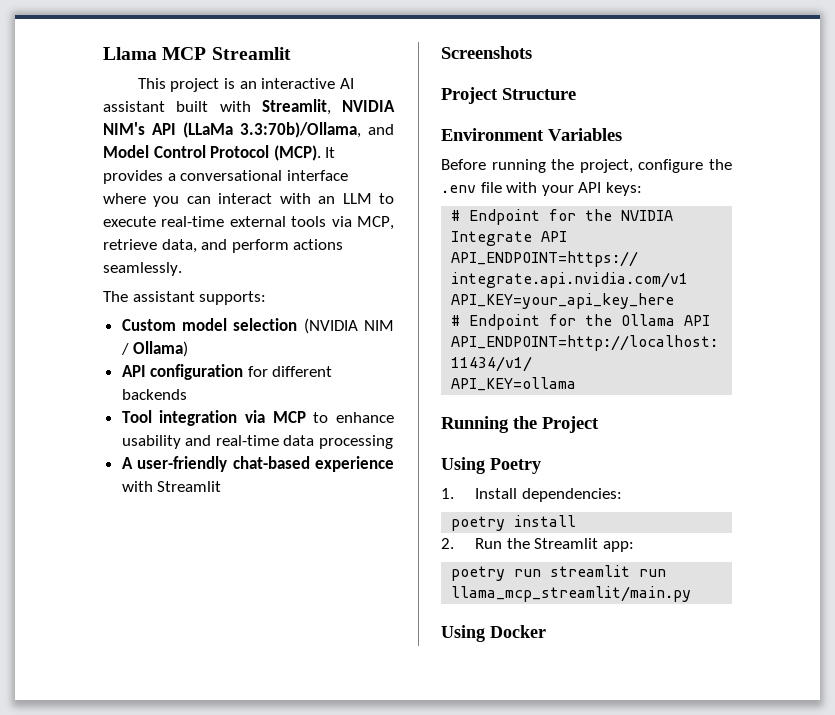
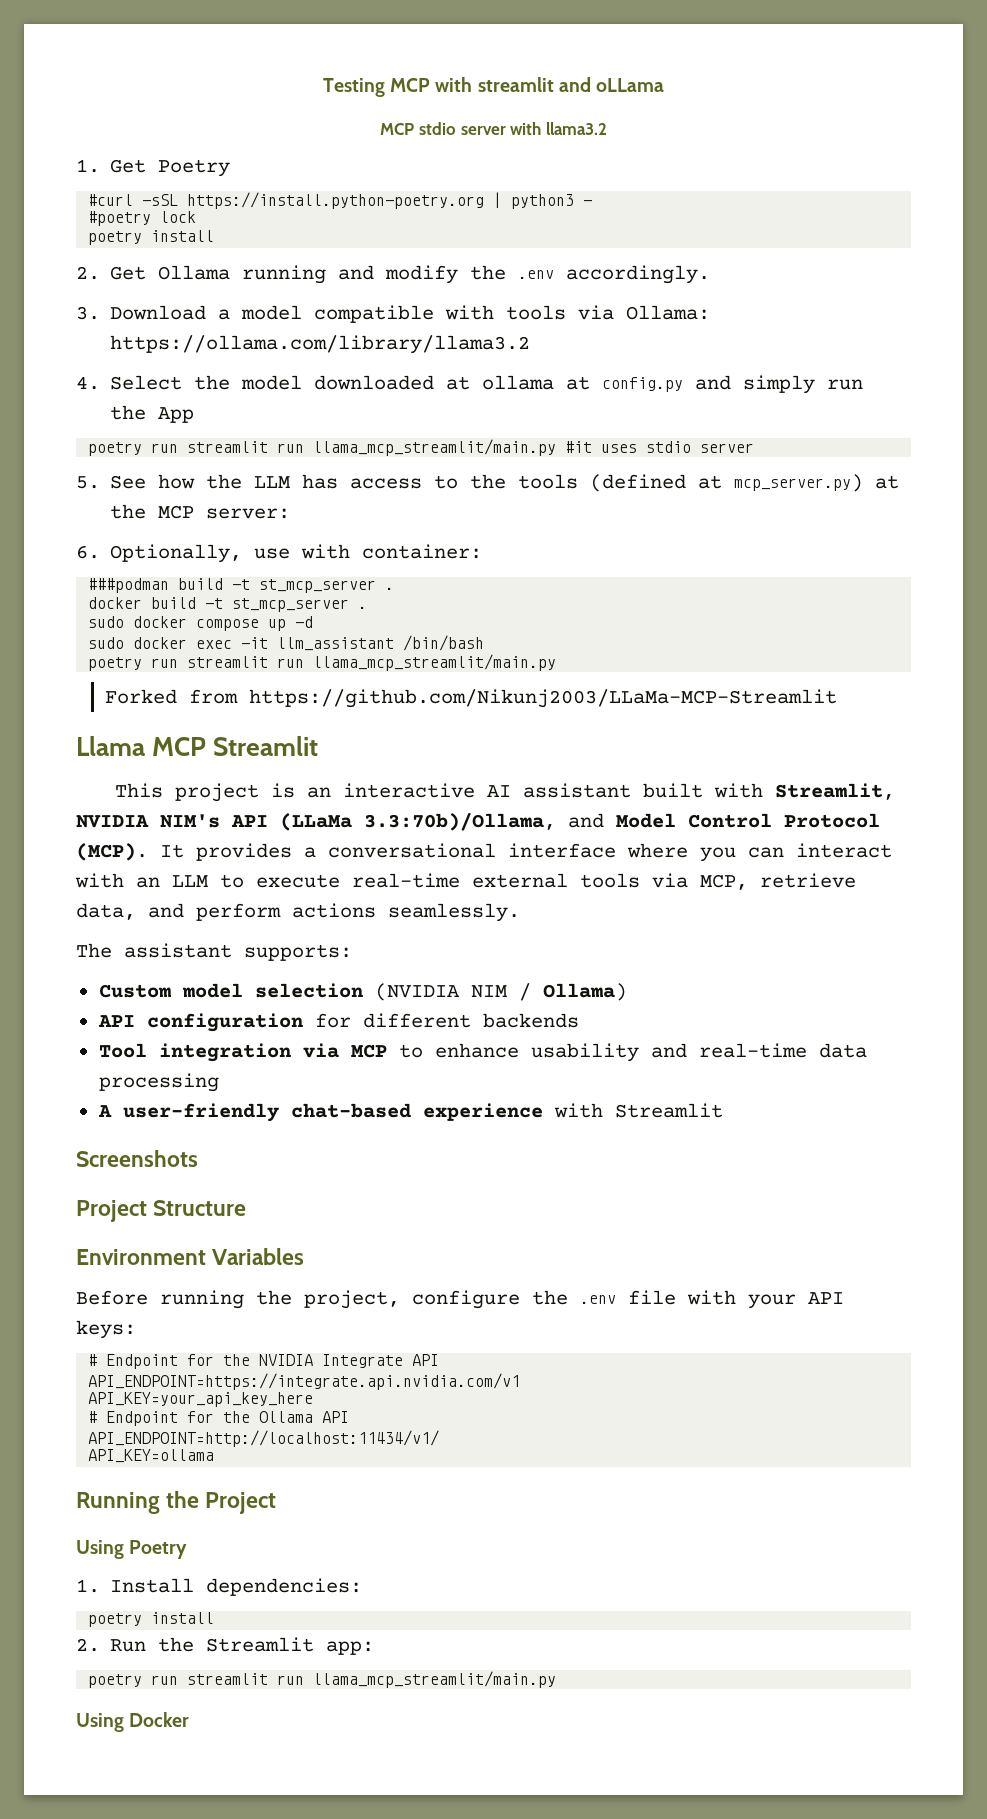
+ Testing MCP with streamlit and oLLama
+ MCP stdio server with llama3.2
+ 1. Get Poetry
+ #curl -sSL https://install.python-poetry.org | python3 -
+ #poetry lock
+ poetry install
+ 2. Get Ollama running and modify the .env accordingly.
+ 3. Download a model compatible with tools via Ollama: https://ollama.com/library/llama3.2
+ 4. Select the model downloaded at ollama at config.py and simply run the App
+ poetry run streamlit run llama_mcp_streamlit/main.py #it uses stdio server
+ 5. See how the LLM has access to the tools (defined at mcp_server.py) at the MCP server:
+ 6. Optionally, use with container:
+ ###podman build -t st_mcp_server .
+ docker build -t st_mcp_server .
+ sudo docker compose up -d
+ sudo docker exec -it llm_assistant /bin/bash
+ poetry run streamlit run llama_mcp_streamlit/main.py
+ Forked from https://github.com/Nikunj2003/LLaMa-MCP-Streamlit

